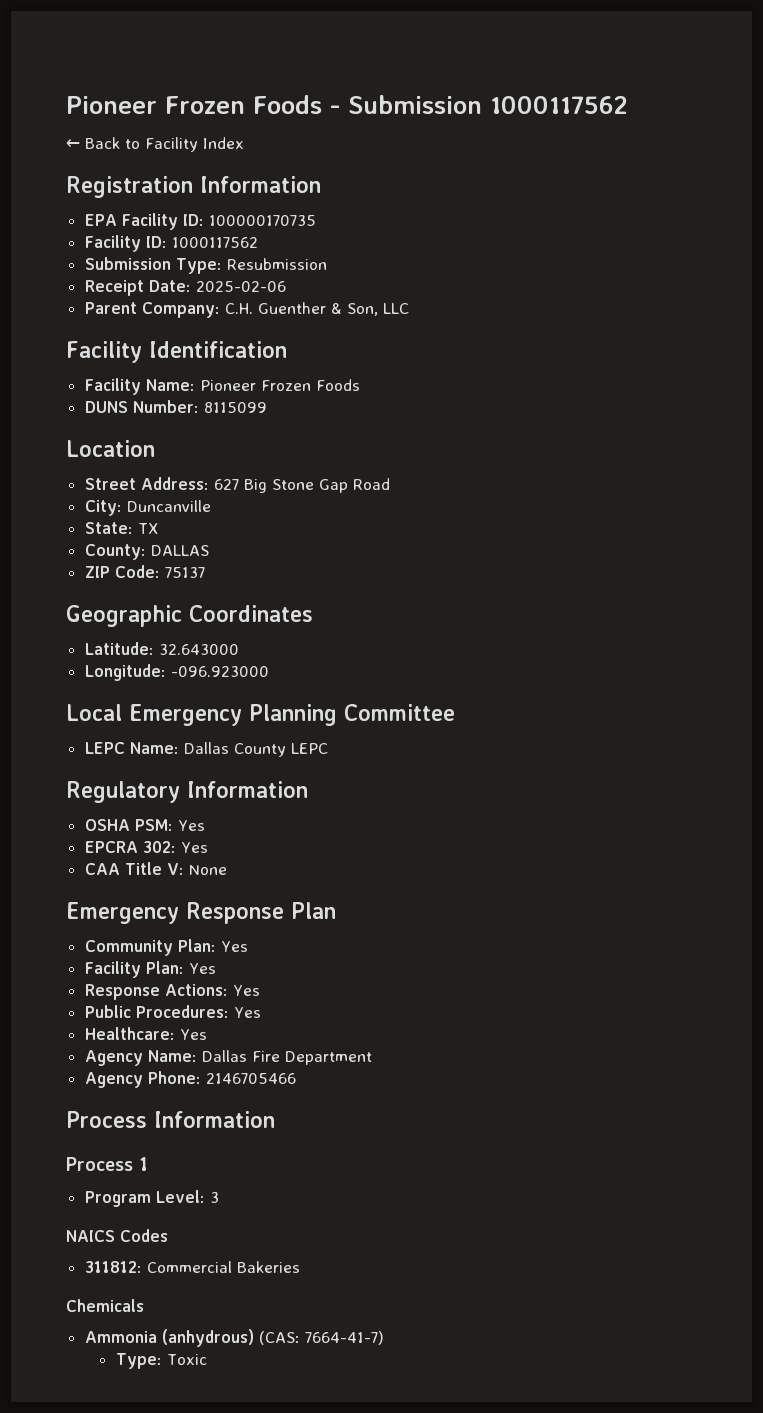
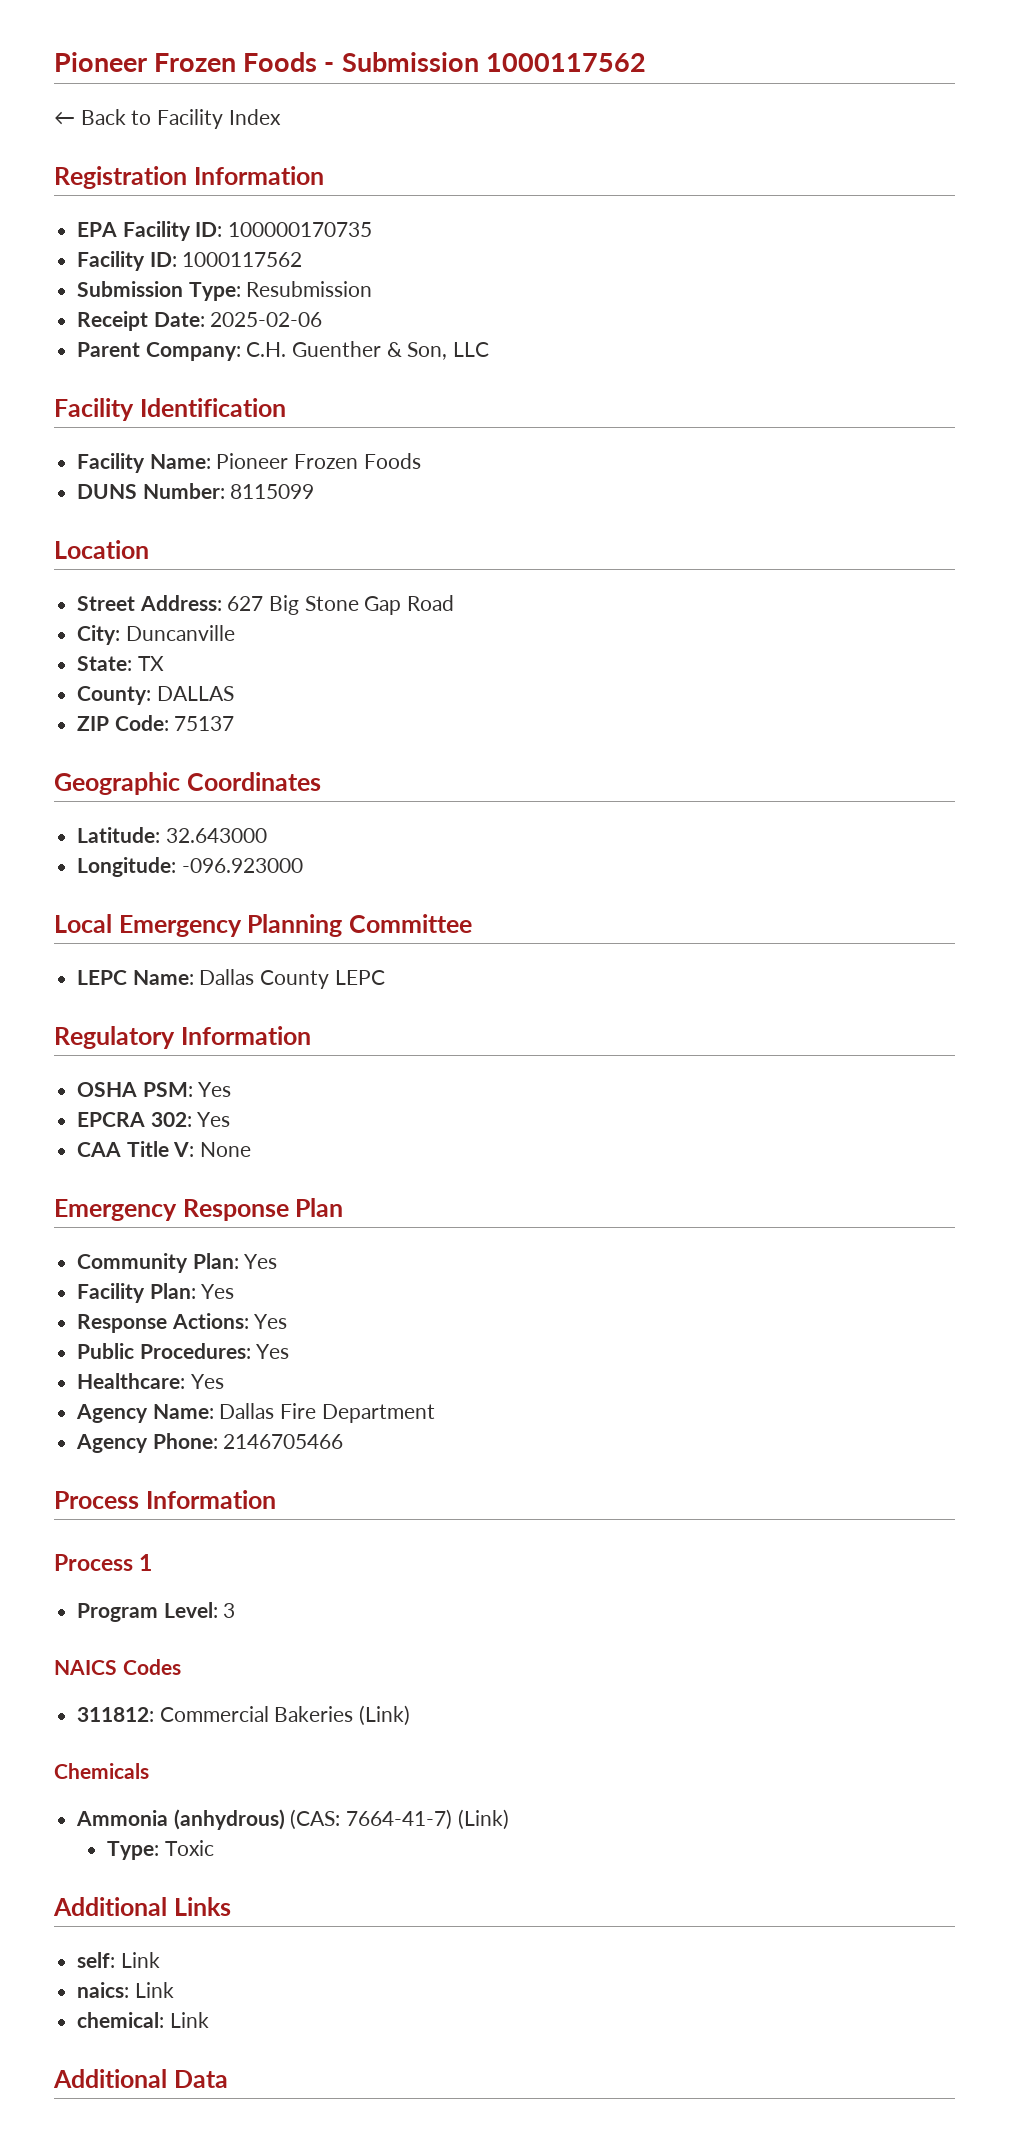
- 311812: Commercial Bakeries
+ 311812: Commercial Bakeries (Link)
- Ammonia (anhydrous) (CAS: 7664-41-7)
+ Ammonia (anhydrous) (CAS: 7664-41-7) (Link)
+ Additional Links
+ self: Link
+ naics: Link
+ chemical: Link
+ Additional Data

